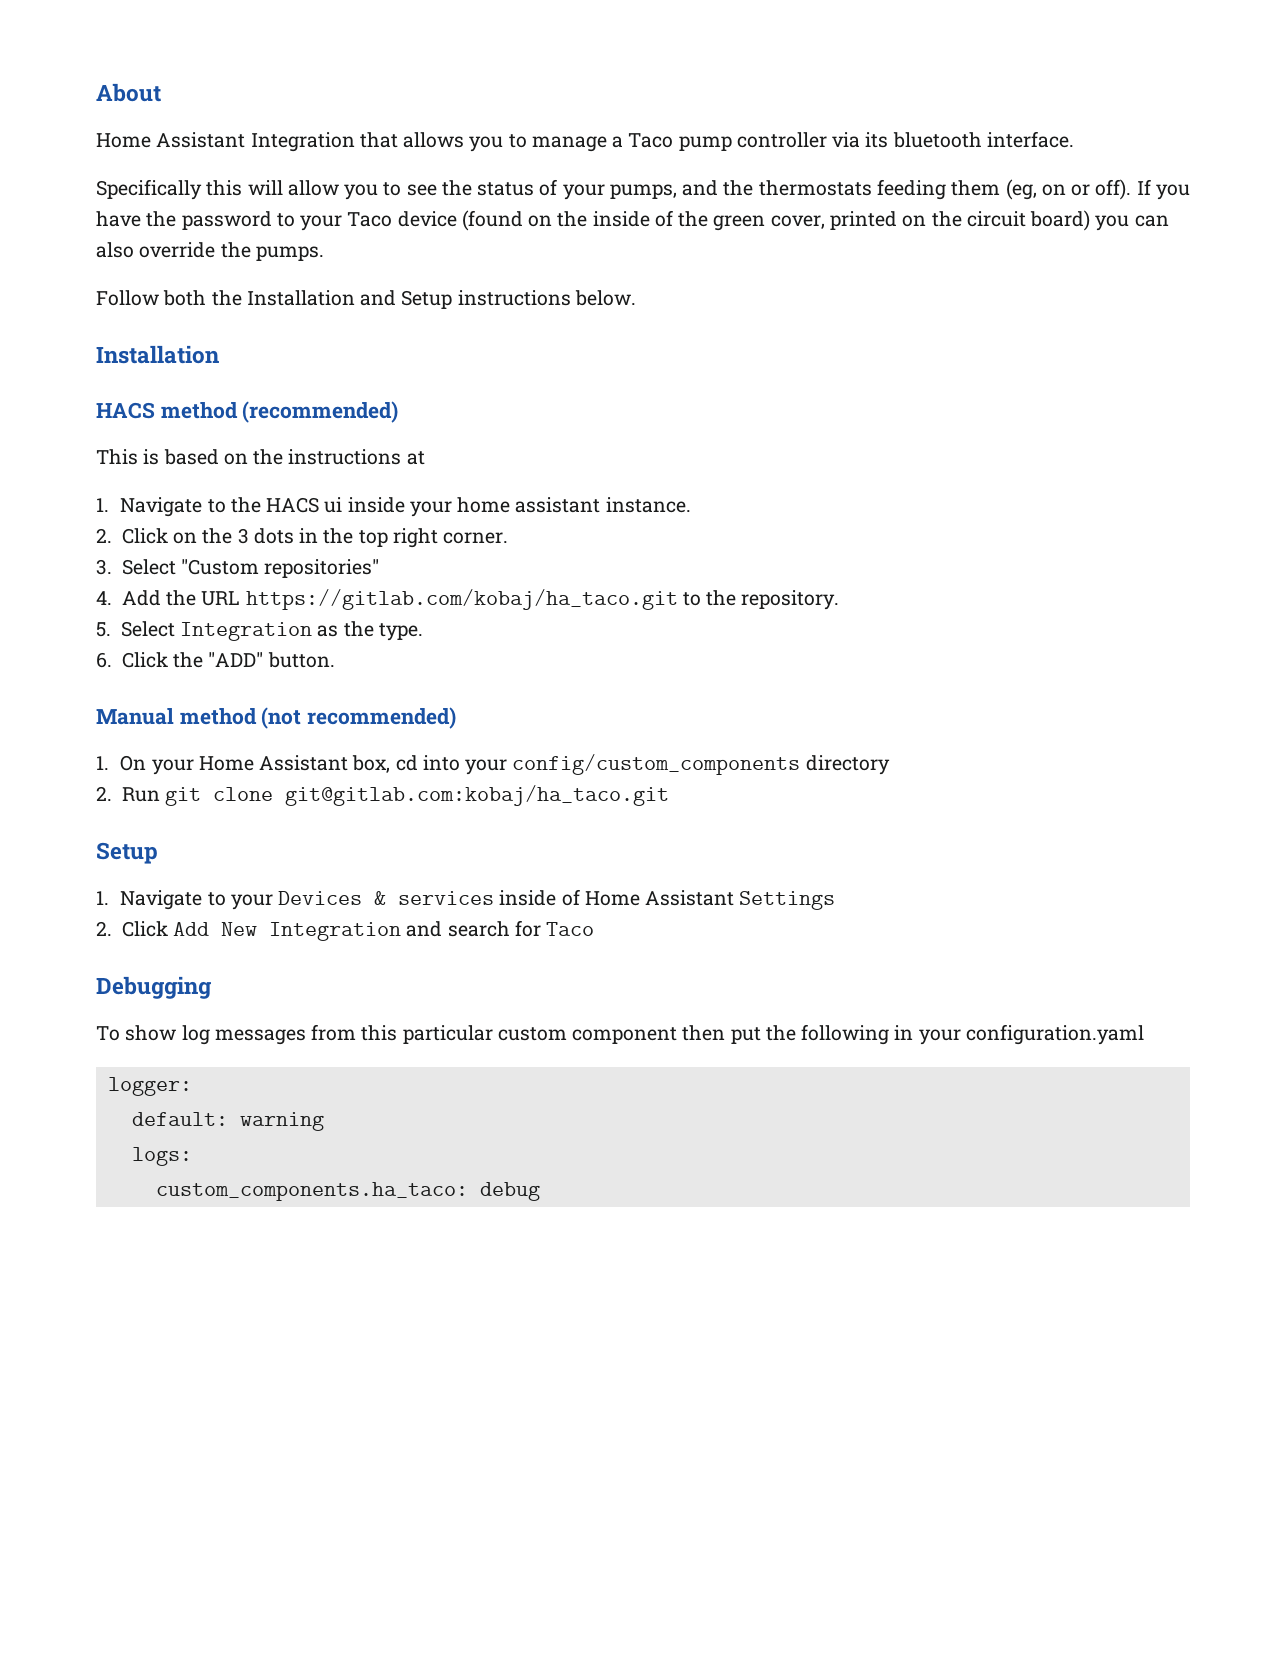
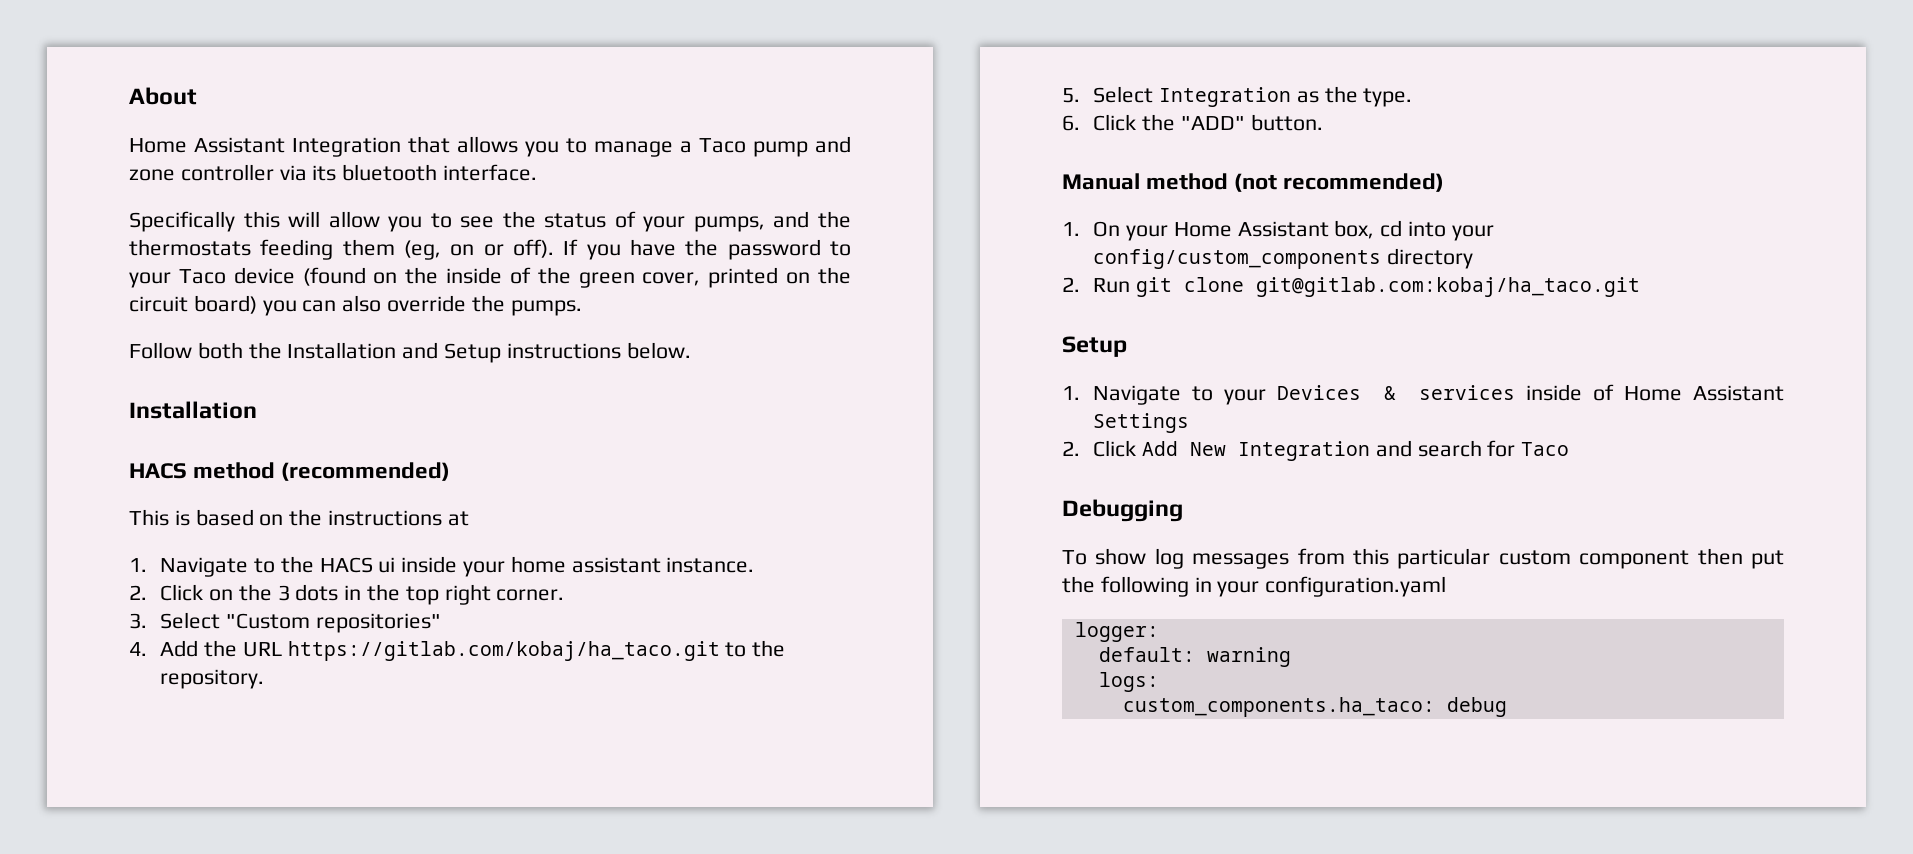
- Home Assistant Integration that allows you to manage a Taco pump controller via its bluetooth interface.
+ Home Assistant Integration that allows you to manage a Taco pump and zone controller via its bluetooth interface.

